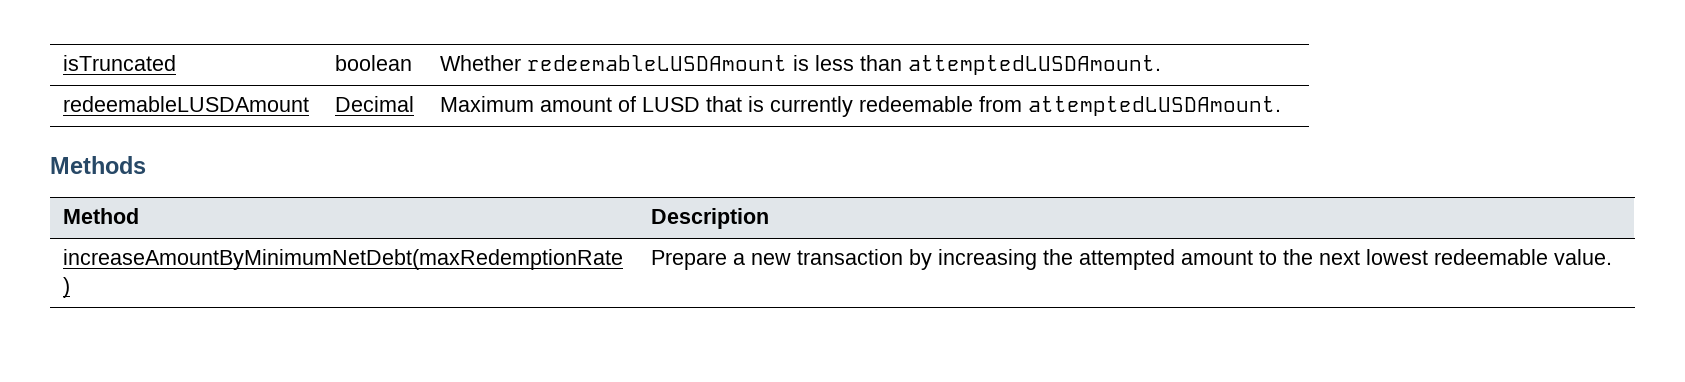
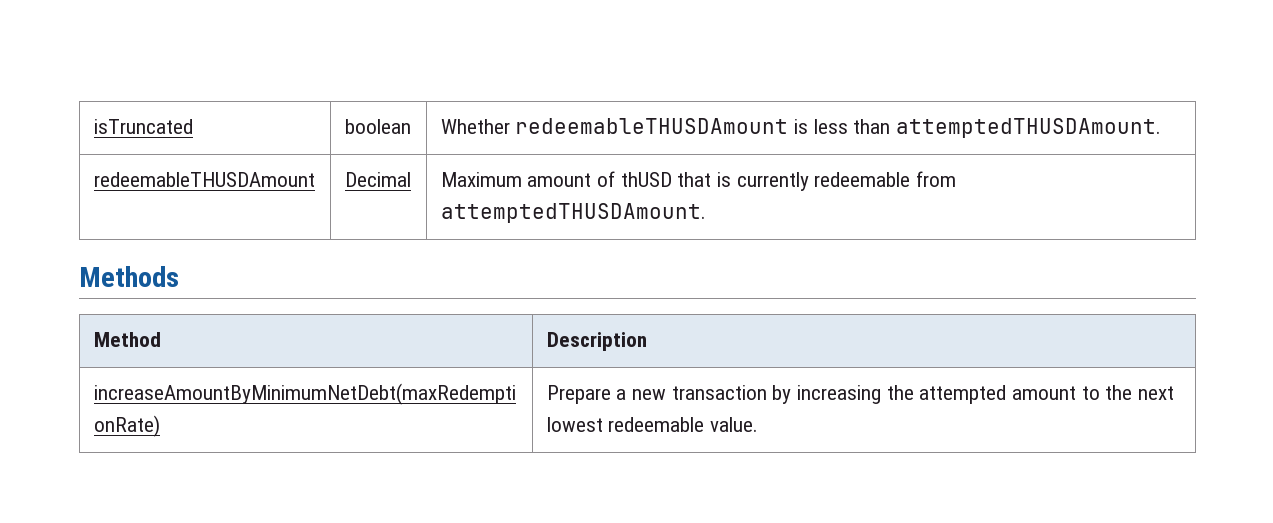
- isTruncated | boolean | Whether redeemableLUSDAmount is less than attemptedLUSDAmount.
- redeemableLUSDAmount | Decimal | Maximum amount of LUSD that is currently redeemable from attemptedLUSDAmount.
+ isTruncated | boolean | Whether redeemableTHUSDAmount is less than attemptedTHUSDAmount.
+ redeemableTHUSDAmount | Decimal | Maximum amount of thUSD that is currently redeemable from attemptedTHUSDAmount.

